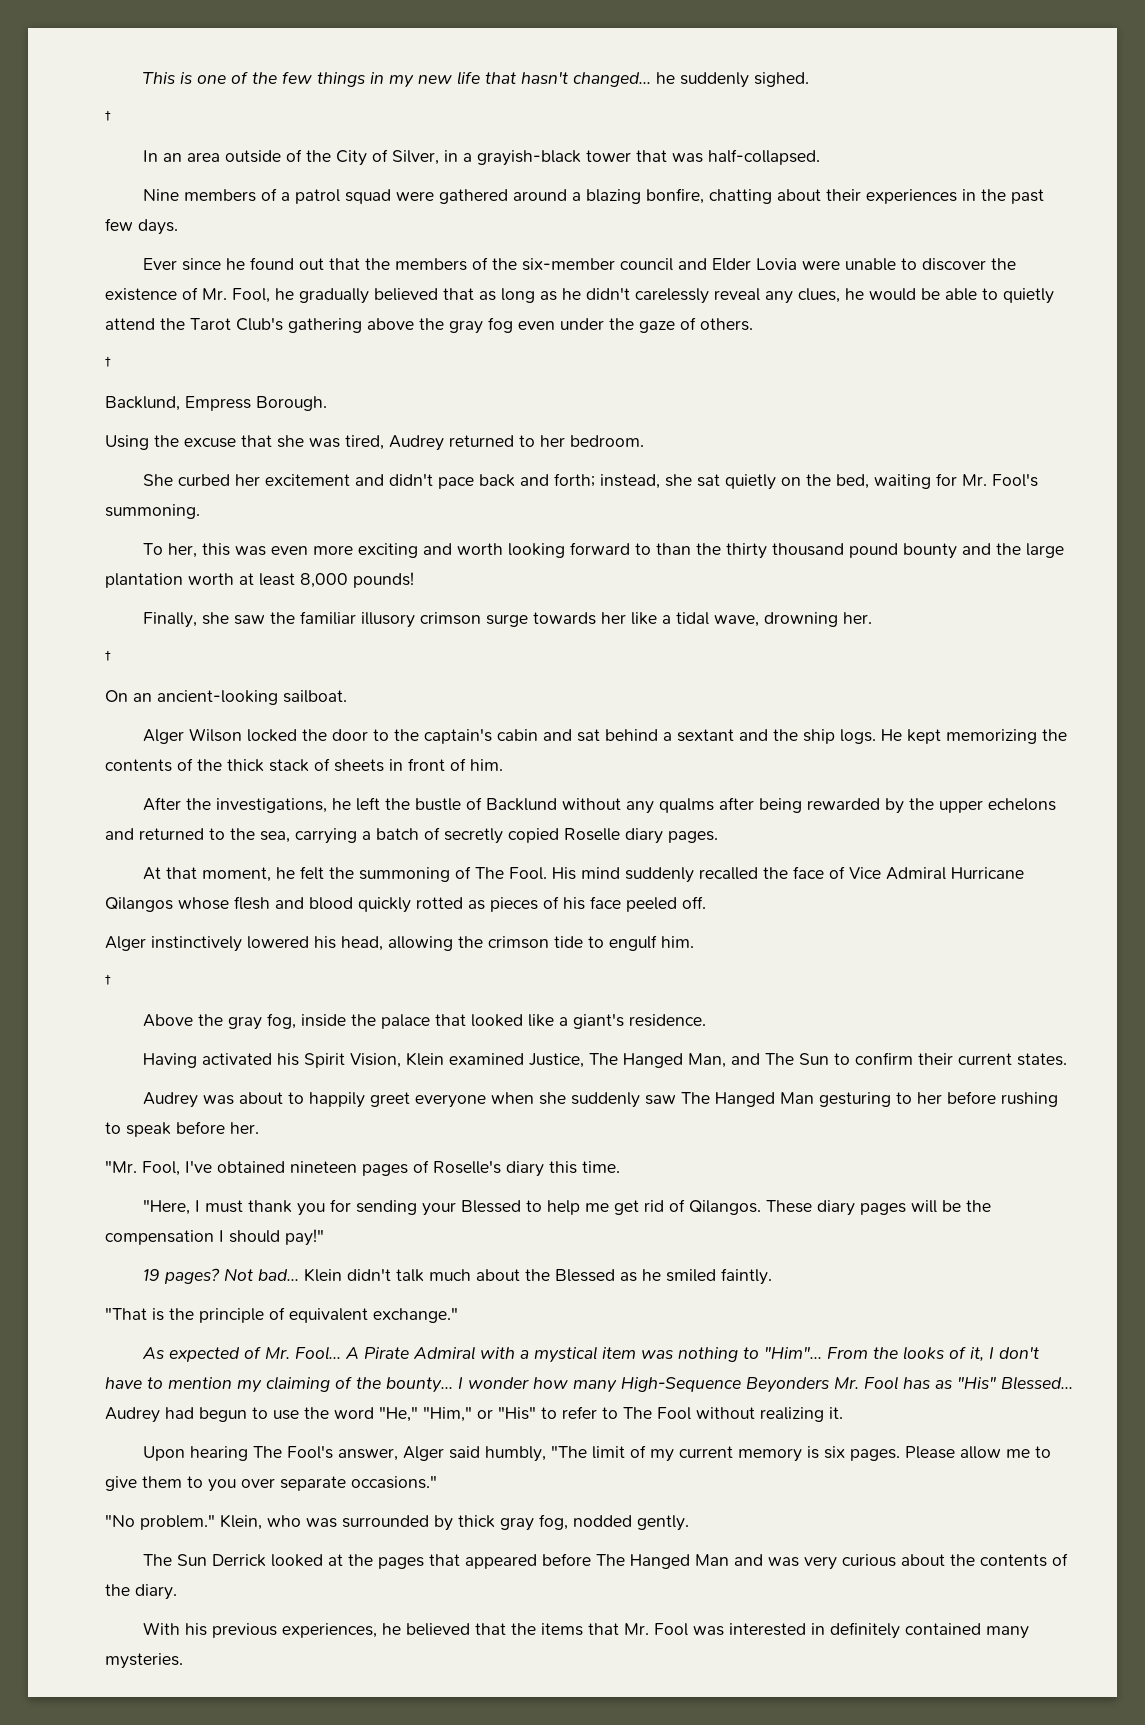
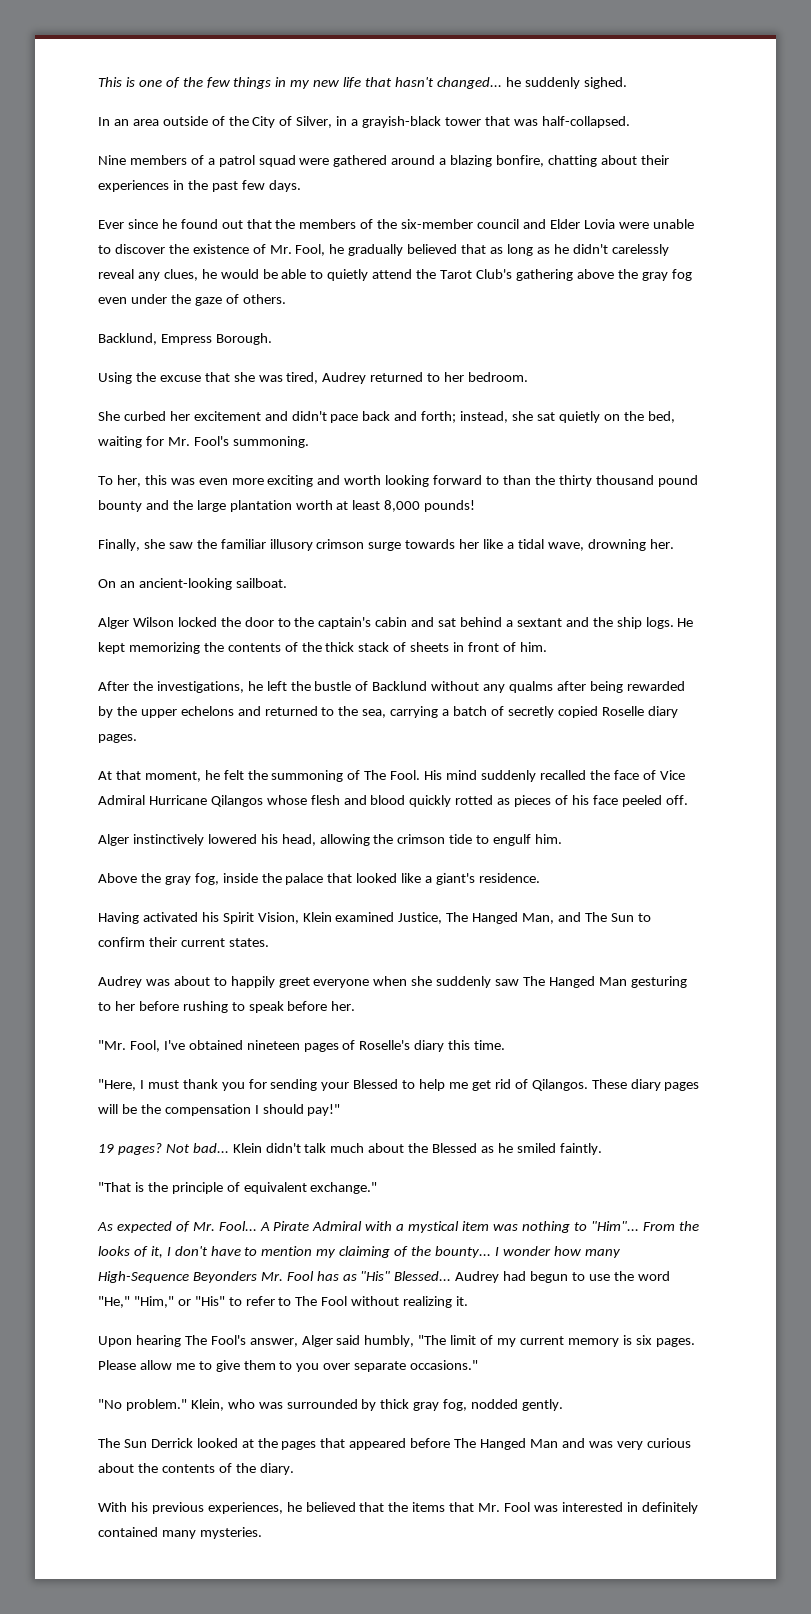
  This is one of the few things in my new life that hasn't changed... he suddenly sighed.
- †
  Ever since he found out that the members of the six-member council and Elder Lovia were unable to discover the existence of Mr. Fool, he gradually believed that as long as he didn't carelessly reveal any clues, he would be able to quietly attend the Tarot Club's gathering above the gray fog even under the gaze of others.
- †
  Finally, she saw the familiar illusory crimson surge towards her like a tidal wave, drowning her.
- †
  Alger instinctively lowered his head, allowing the crimson tide to engulf him.
- †

